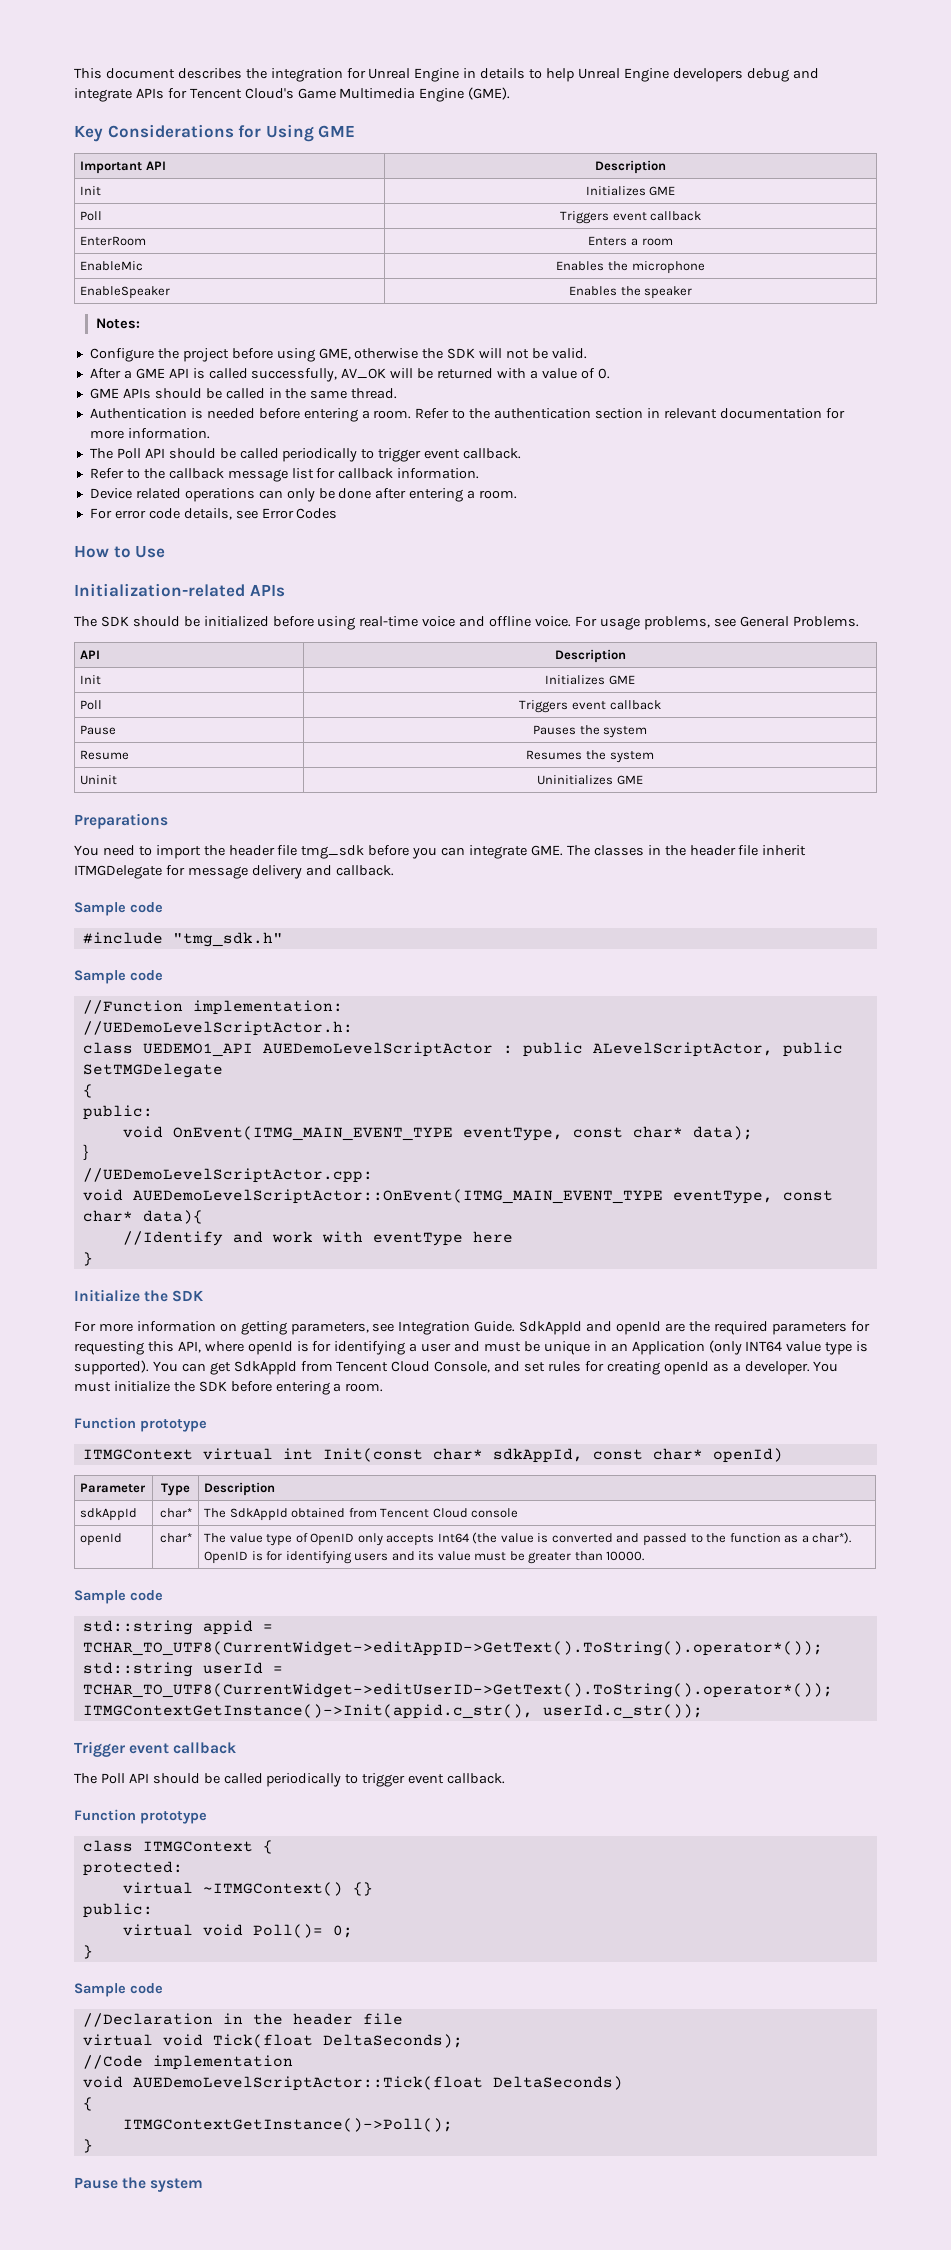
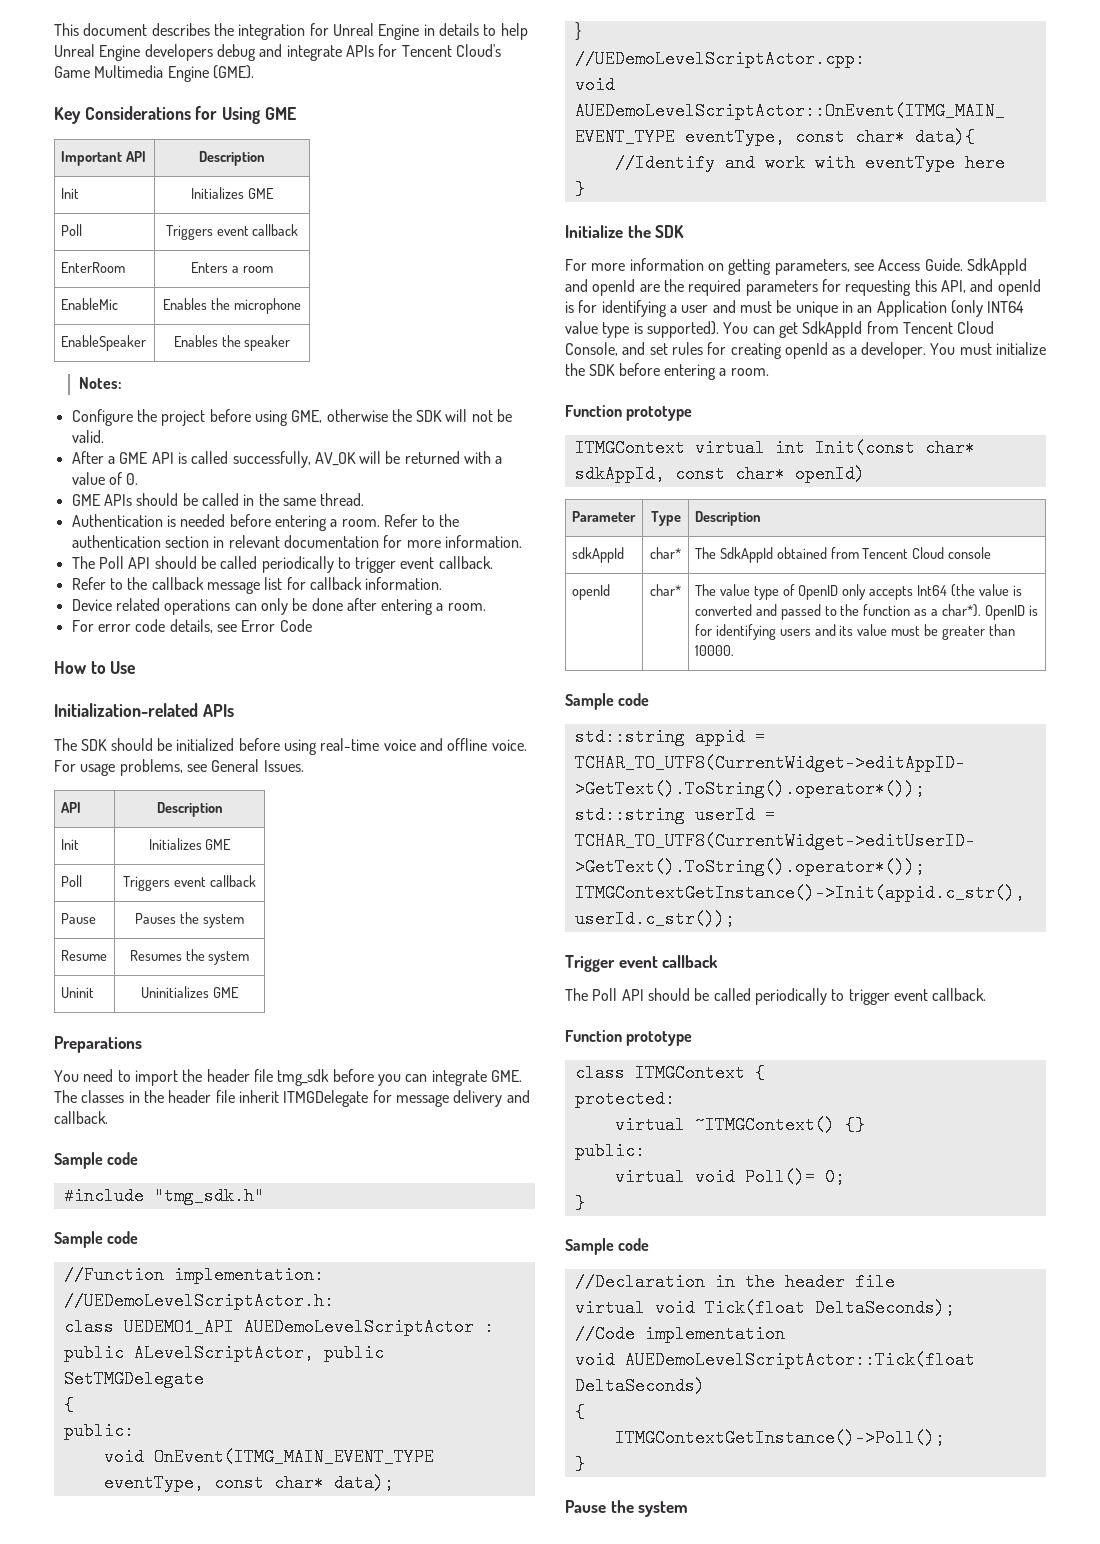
- For error code details, see Error Codes
+ For error code details, see Error Code
- For usage problems, see General Problems.
+ For usage problems, see General Issues.
- For more information on getting parameters, see Integration Guide.
+ For more information on getting parameters, see Access Guide.
- SdkAppId and openId are the required parameters for requesting this API, where openId is for identifying a user and must be unique in an Application (only INT64 value type is supported).
+ SdkAppId and openId are the required parameters for requesting this API, and openId is for identifying a user and must be unique in an Application (only INT64 value type is supported).

